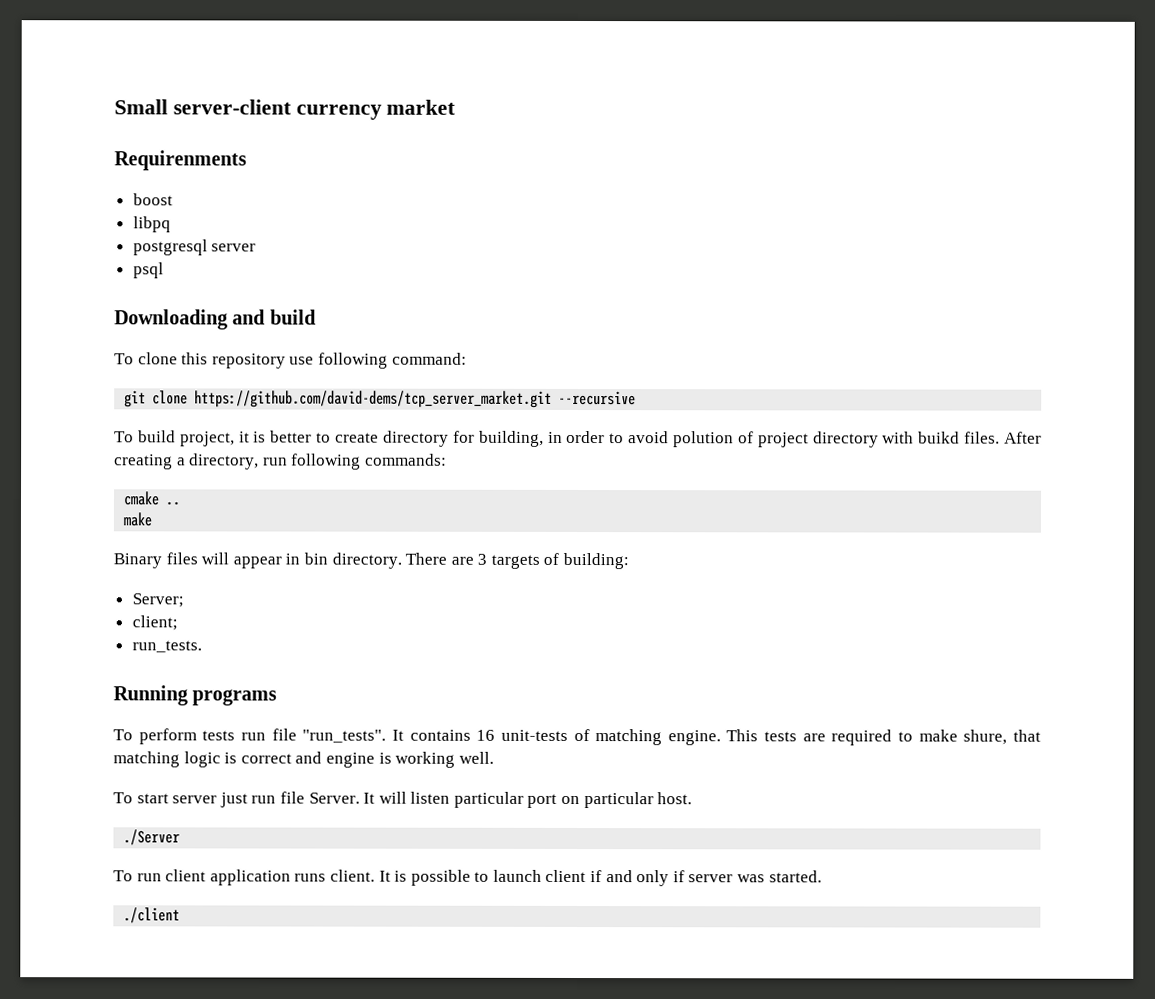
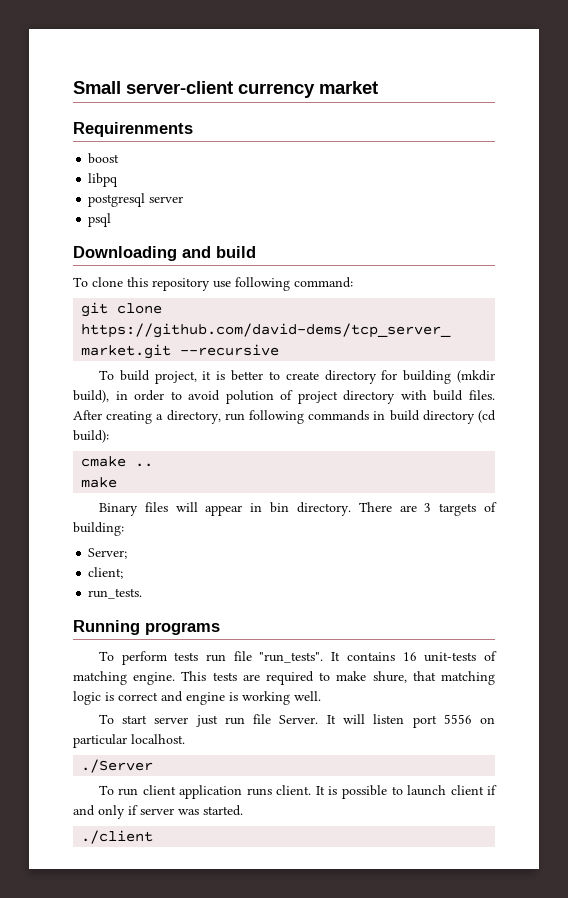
- To build project, it is better to create directory for building, in order to avoid polution of project directory with buikd files.
+ To build project, it is better to create directory for building (mkdir build), in order to avoid polution of project directory with build files.
- After creating a directory, run following commands:
+ After creating a directory, run following commands in build directory (cd build):
- It will listen particular port on particular host.
+ It will listen port 5556 on particular localhost.

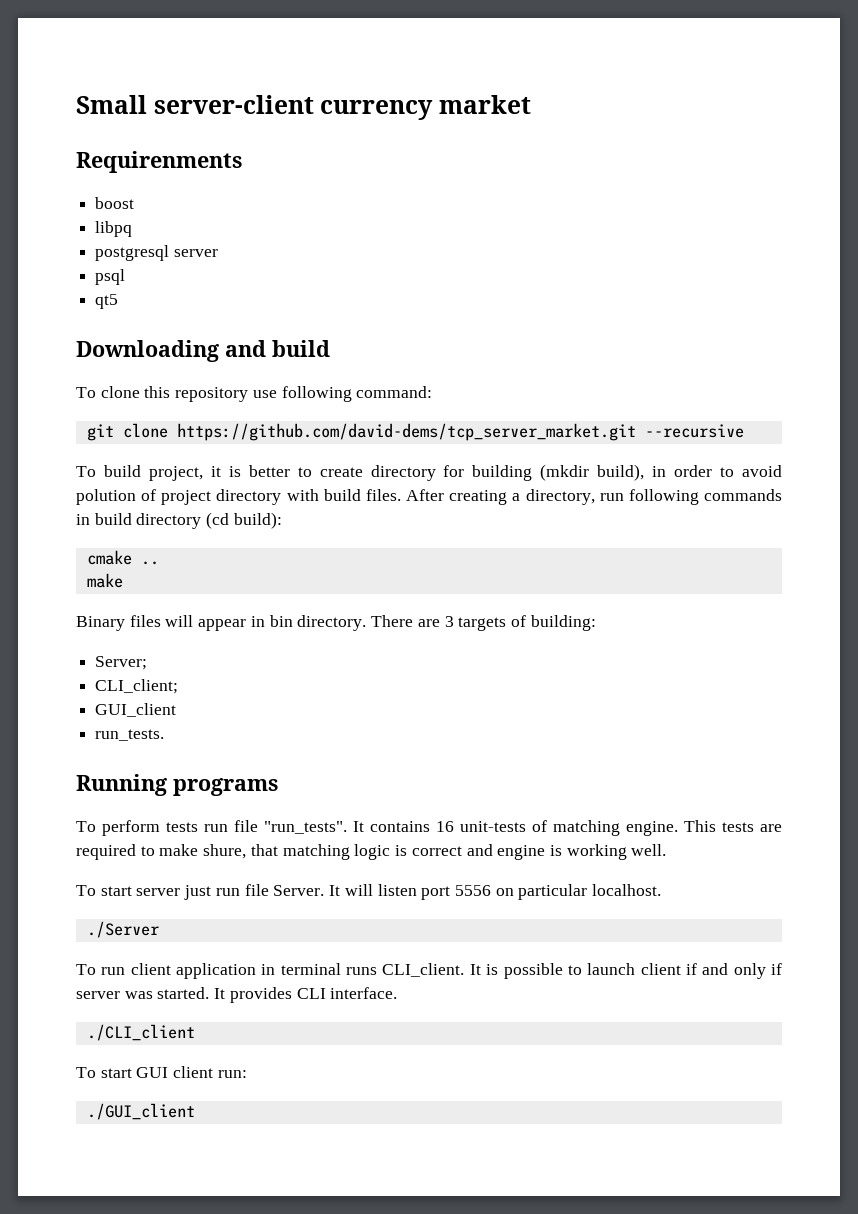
+ qt5
- client;
+ CLI_client;
+ GUI_client
- To run client application runs client.
+ To run client application in terminal runs CLI_client.
- It is possible to launch client if and only if server was started.
- ./client
+ It is possible to launch client if and only if server was started. It provides CLI interface.
+ ./CLI_client
+ To start GUI client run:
+ ./GUI_client

